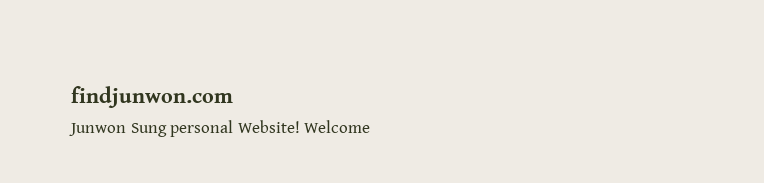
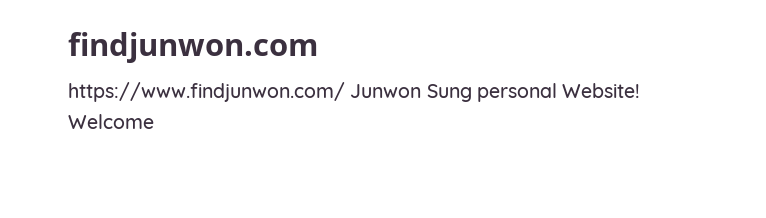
- Junwon Sung personal Website!
+ https://www.findjunwon.com/ Junwon Sung personal Website!

